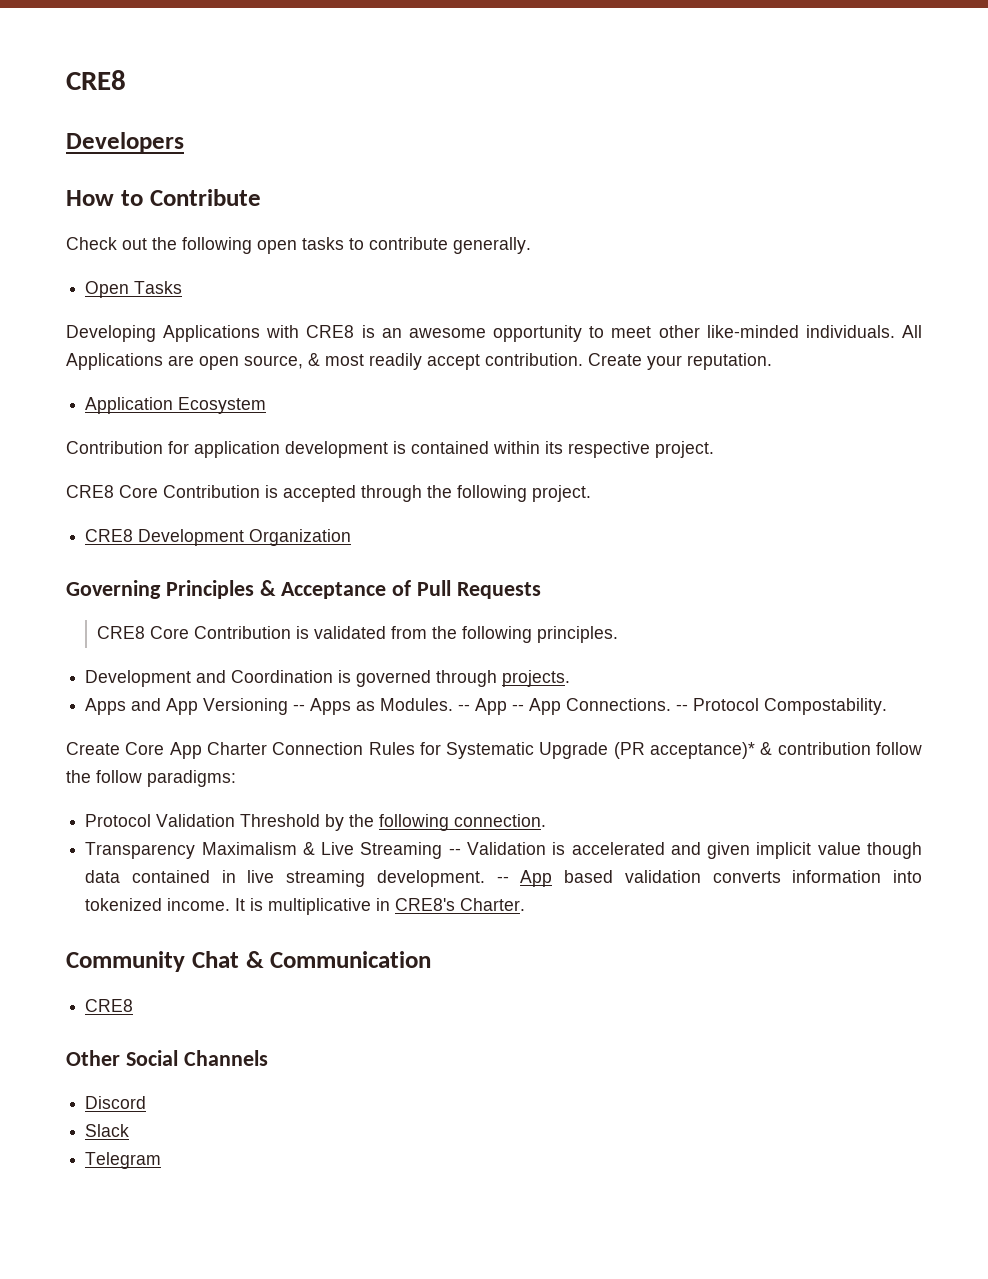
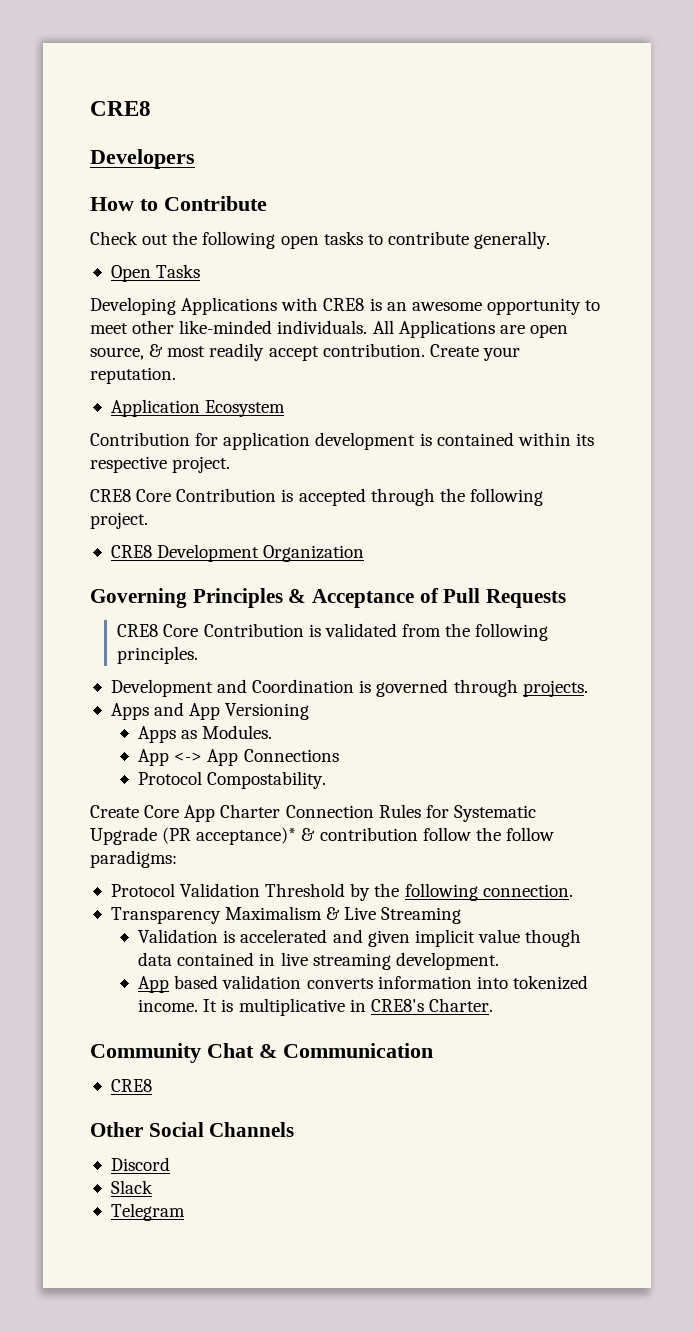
- Apps and App Versioning -- Apps as Modules. -- App -- App Connections. -- Protocol Compostability.
+ Apps and App Versioning
+ Apps as Modules.
+ App <-> App Connections
+ Protocol Compostability.
- Transparency Maximalism & Live Streaming -- Validation is accelerated and given implicit value though data contained in live streaming development. -- App based validation converts information into tokenized income.
+ Transparency Maximalism & Live Streaming
+ Validation is accelerated and given implicit value though data contained in live streaming development.
+ App based validation converts information into tokenized income.

